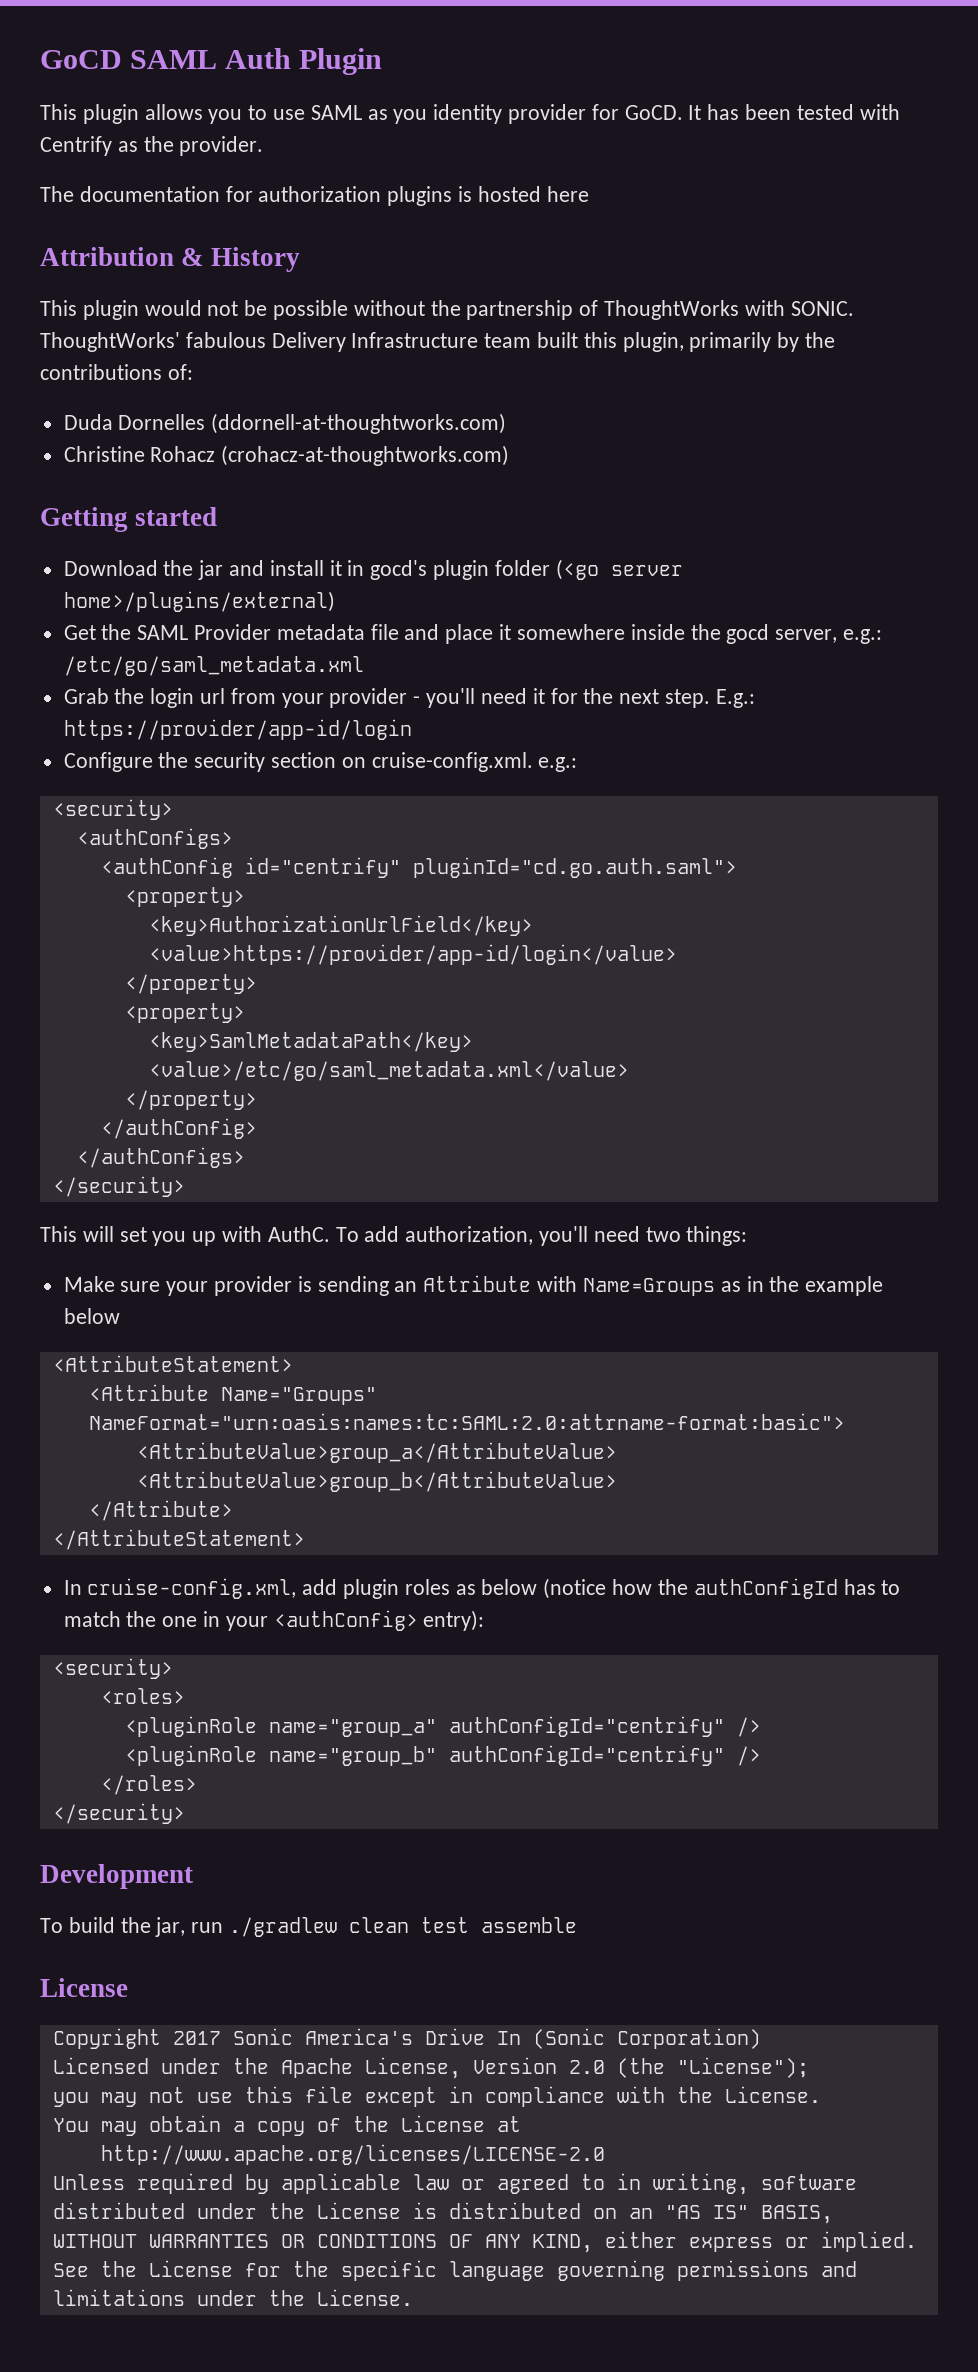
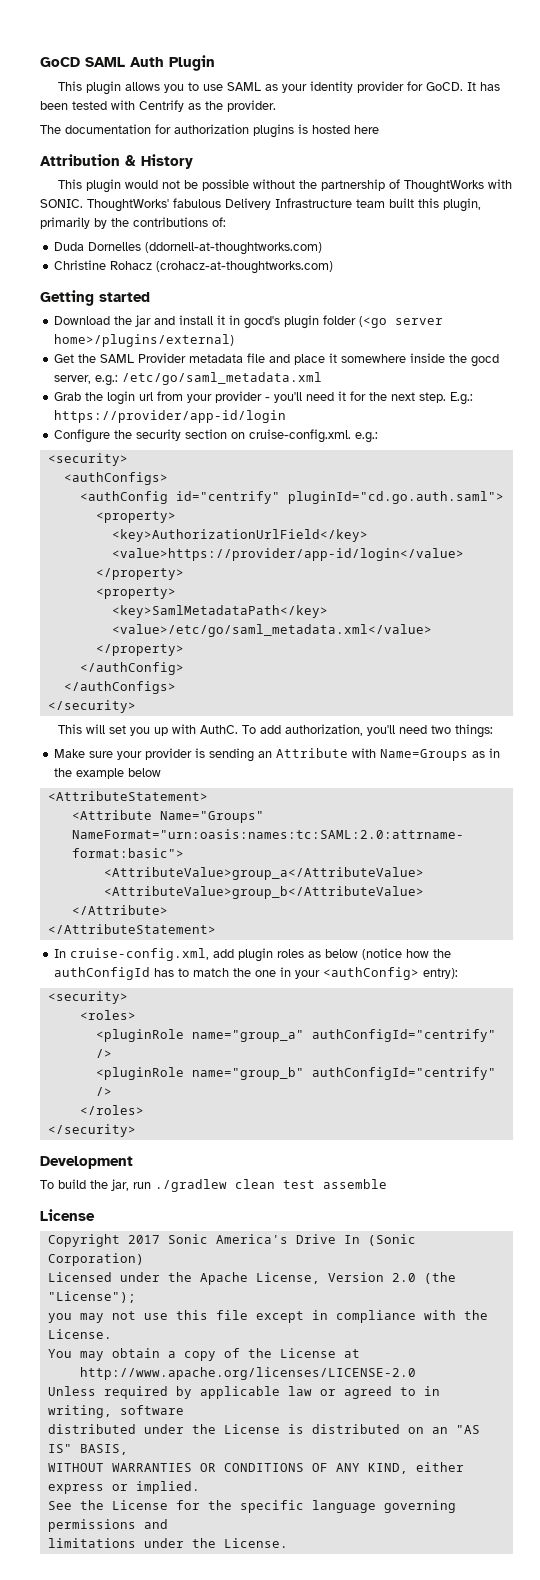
- This plugin allows you to use SAML as you identity provider for GoCD.
+ This plugin allows you to use SAML as your identity provider for GoCD.

